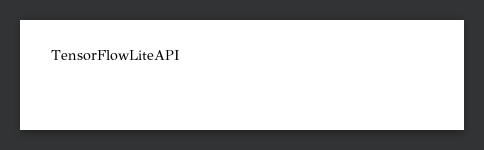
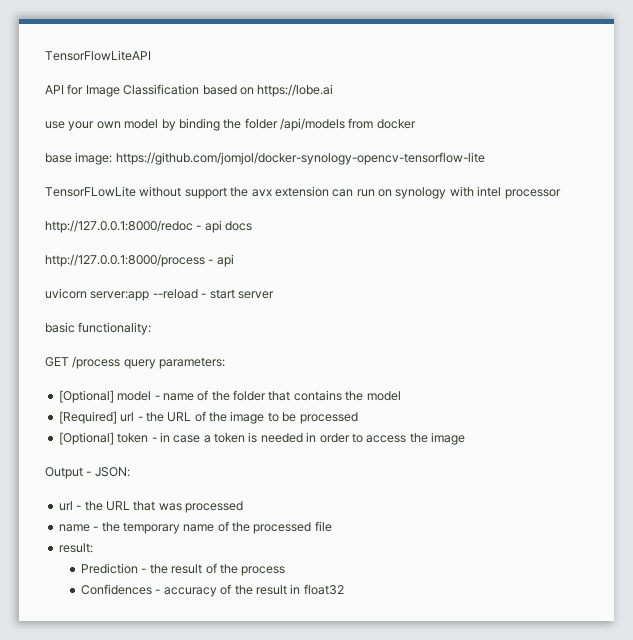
+ API for Image Classification based on https://lobe.ai
+ use your own model by binding the folder /api/models from docker
+ base image: https://github.com/jomjol/docker-synology-opencv-tensorflow-lite
+ TensorFLowLite without support the avx extension can run on synology with intel processor
+ http://127.0.0.1:8000/redoc - api docs
+ http://127.0.0.1:8000/process - api
+ uvicorn server:app --reload - start server
+ basic functionality:
+ GET /process query parameters:
+ [Optional] model - name of the folder that contains the model
+ [Required] url - the URL of the image to be processed
+ [Optional] token - in case a token is needed in order to access the image
+ Output - JSON:
+ url - the URL that was processed
+ name - the temporary name of the processed file
+ result:
+ Prediction - the result of the process
+ Confidences - accuracy of the result in float32

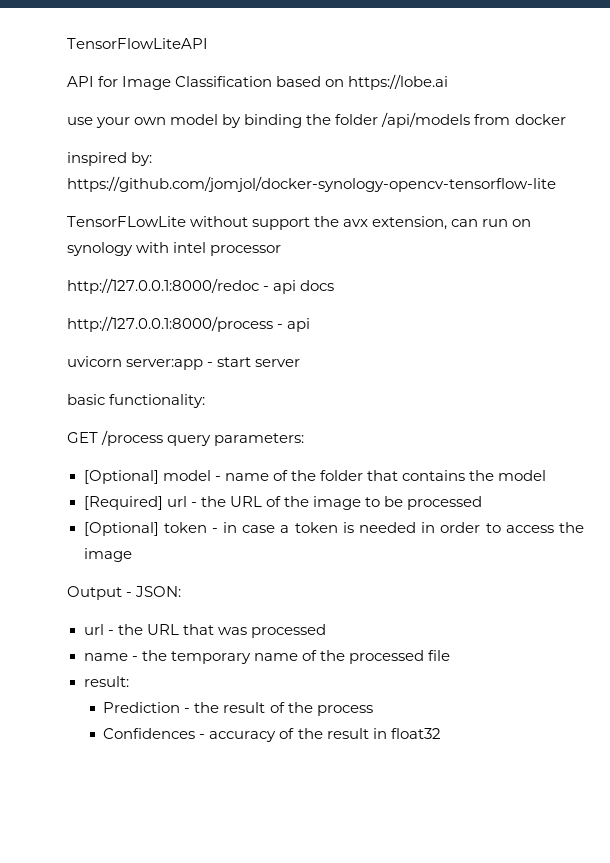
- base image: https://github.com/jomjol/docker-synology-opencv-tensorflow-lite
+ inspired by: https://github.com/jomjol/docker-synology-opencv-tensorflow-lite
- TensorFLowLite without support the avx extension can run on synology with intel processor
+ TensorFLowLite without support the avx extension, can run on synology with intel processor
- uvicorn server:app --reload - start server
+ uvicorn server:app - start server

